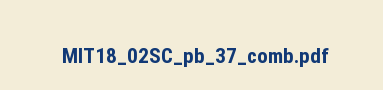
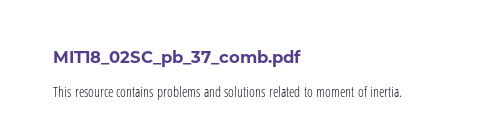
+ This resource contains problems and solutions related to moment of inertia.

